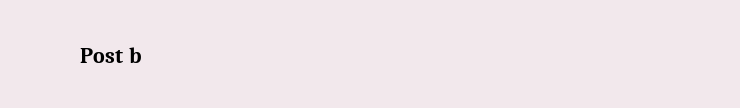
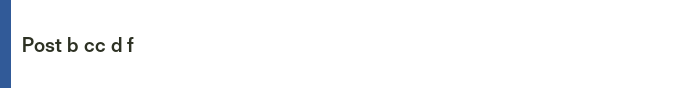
- Post b
+ Post b cc d f

